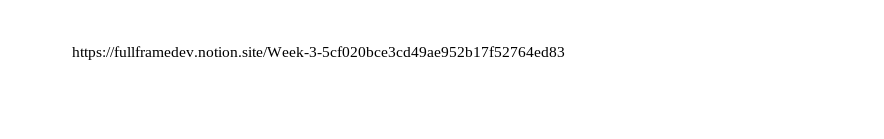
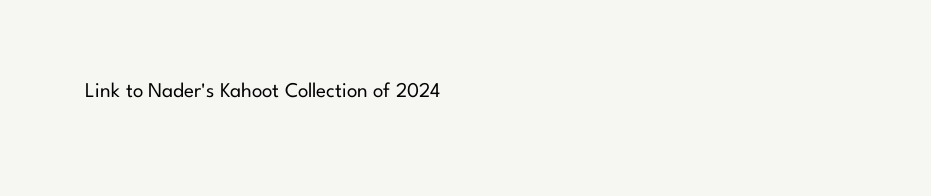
- https://fullframedev.notion.site/Week-3-5cf020bce3cd49ae952b17f52764ed83
+ Link to Nader's Kahoot Collection of 2024

